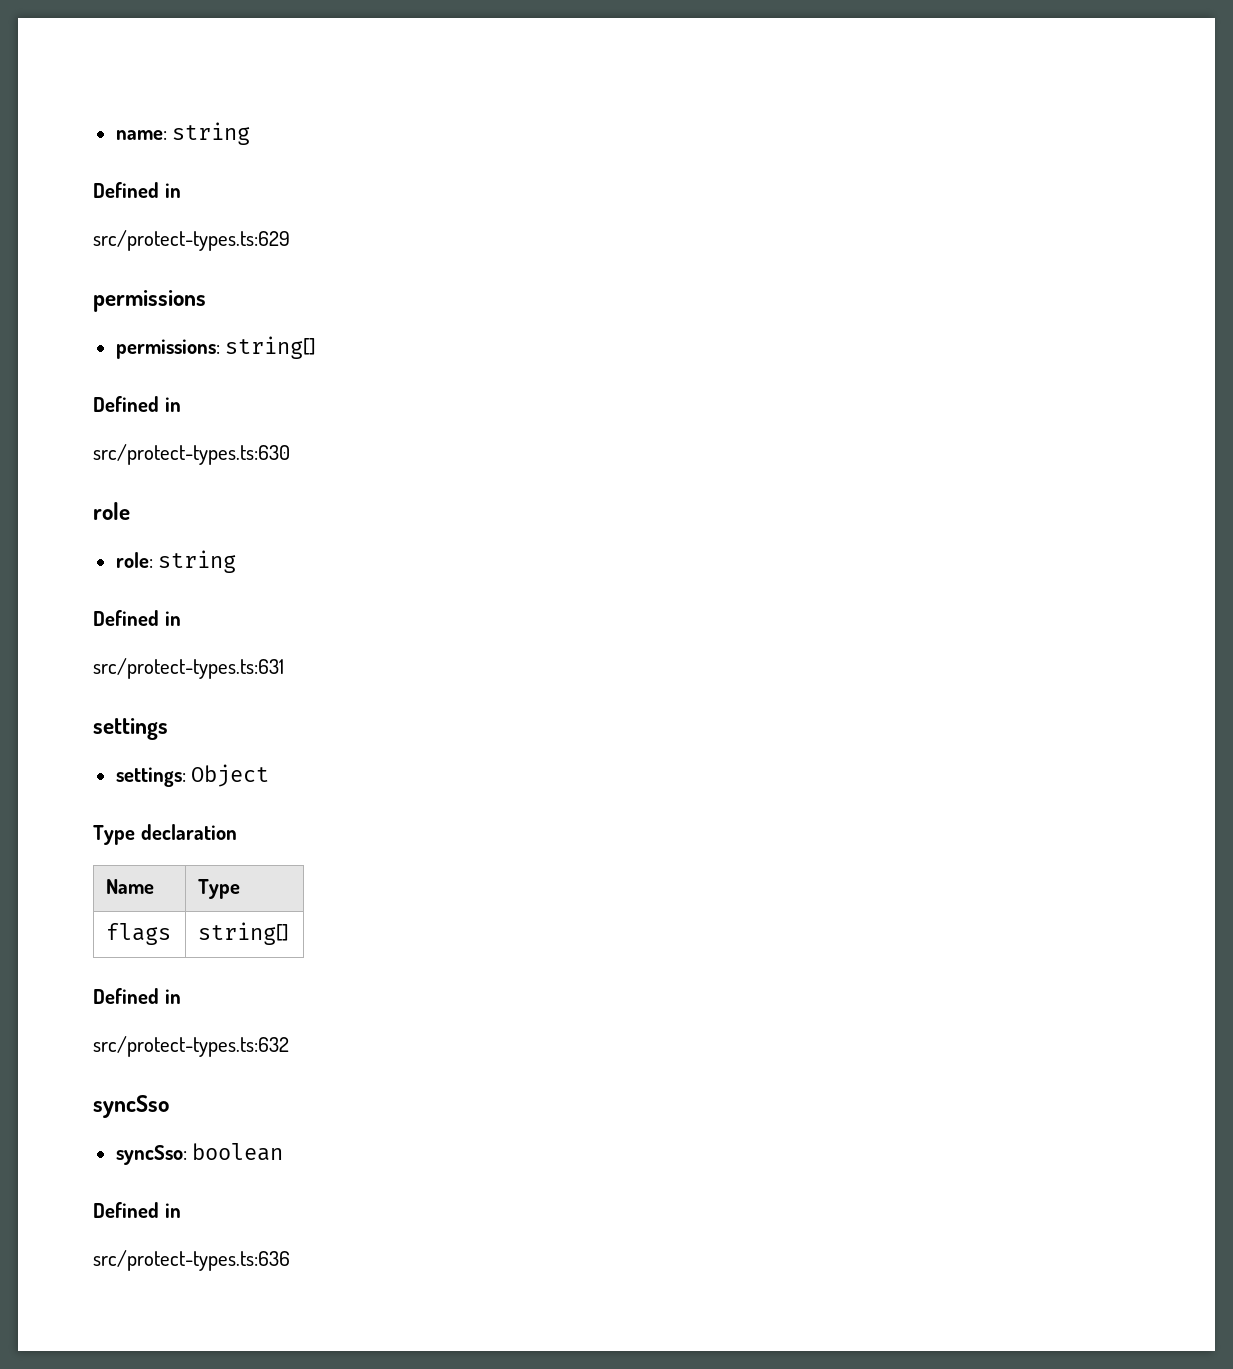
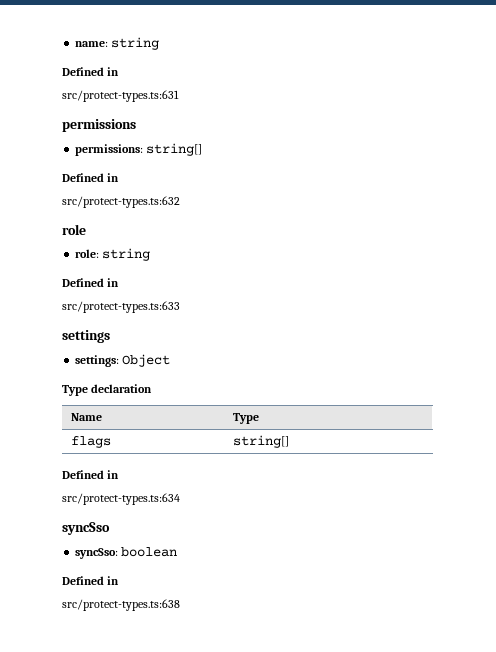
- src/protect-types.ts:629
+ src/protect-types.ts:631
- src/protect-types.ts:630
+ src/protect-types.ts:632
- src/protect-types.ts:631
+ src/protect-types.ts:633
- src/protect-types.ts:632
+ src/protect-types.ts:634
- src/protect-types.ts:636
+ src/protect-types.ts:638

